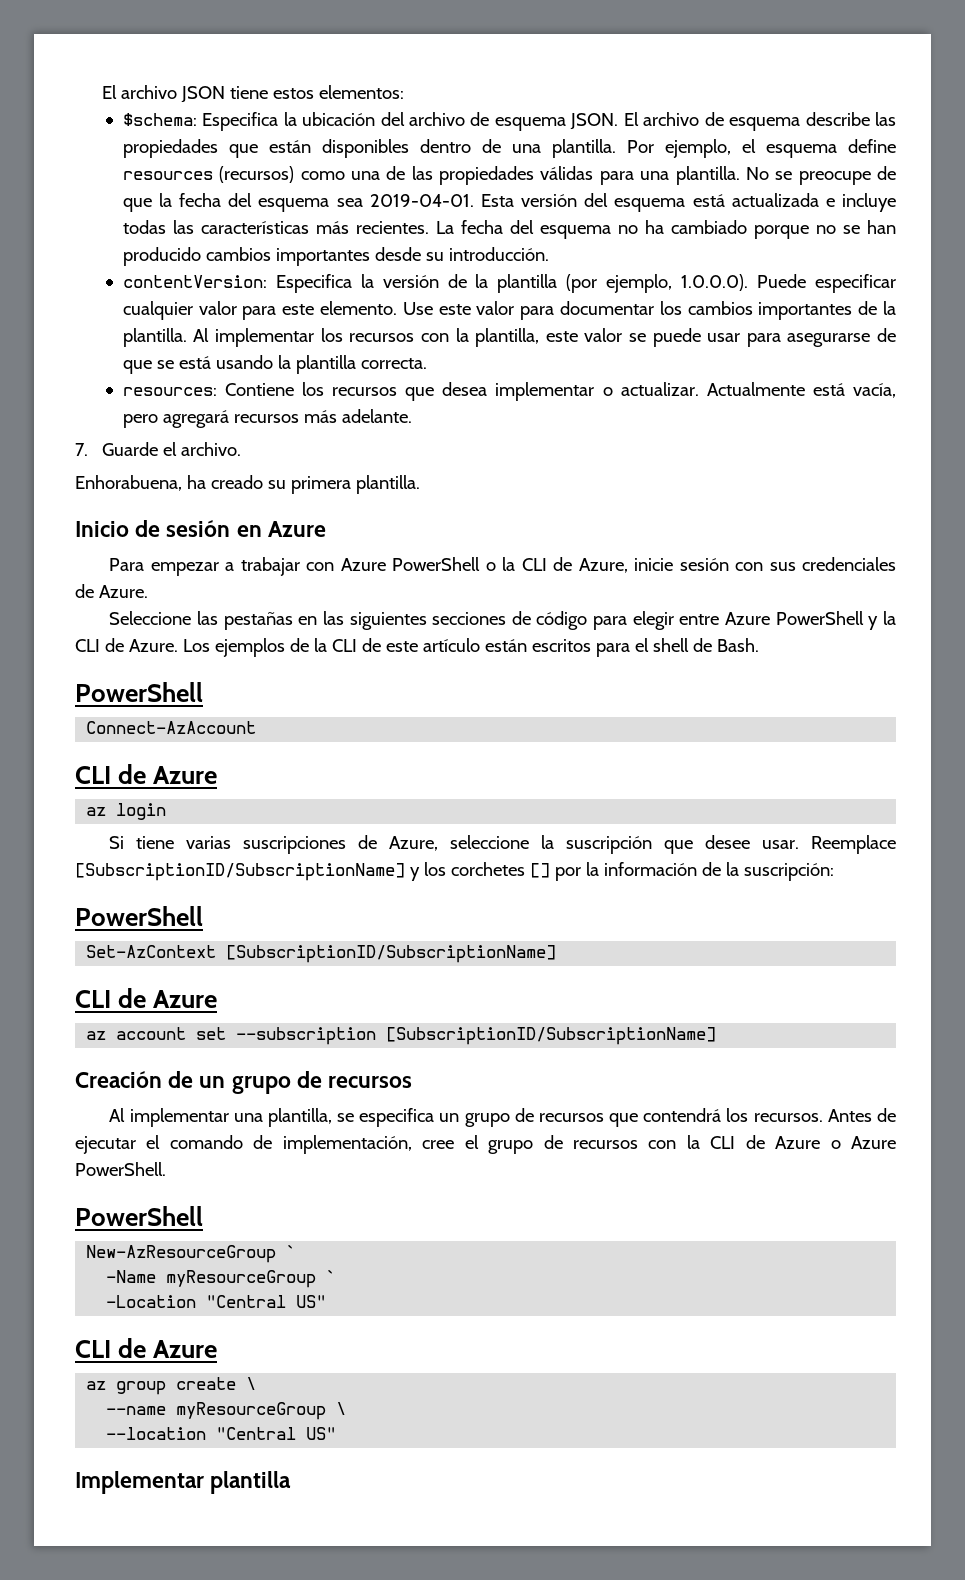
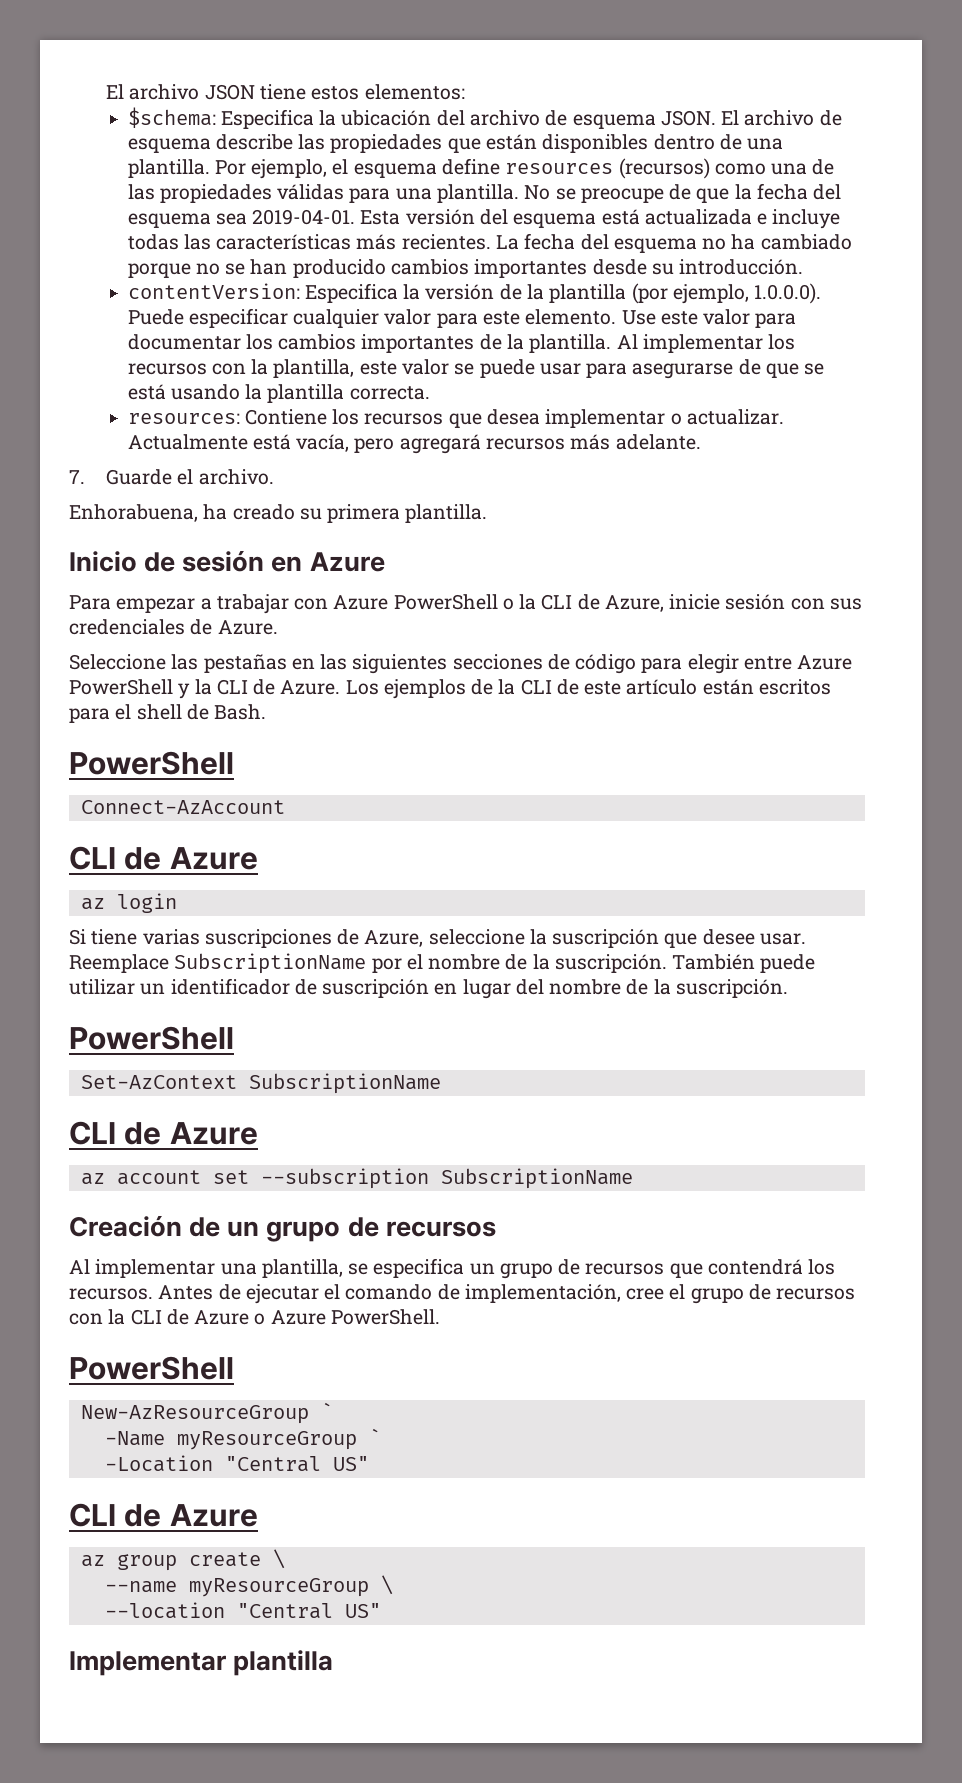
- Reemplace [SubscriptionID/SubscriptionName] y los corchetes [] por la información de la suscripción:
+ Reemplace SubscriptionName por el nombre de la suscripción. También puede utilizar un identificador de suscripción en lugar del nombre de la suscripción.
- Set-AzContext [SubscriptionID/SubscriptionName]
+ Set-AzContext SubscriptionName
- az account set --subscription [SubscriptionID/SubscriptionName]
+ az account set --subscription SubscriptionName

